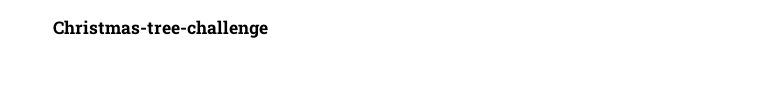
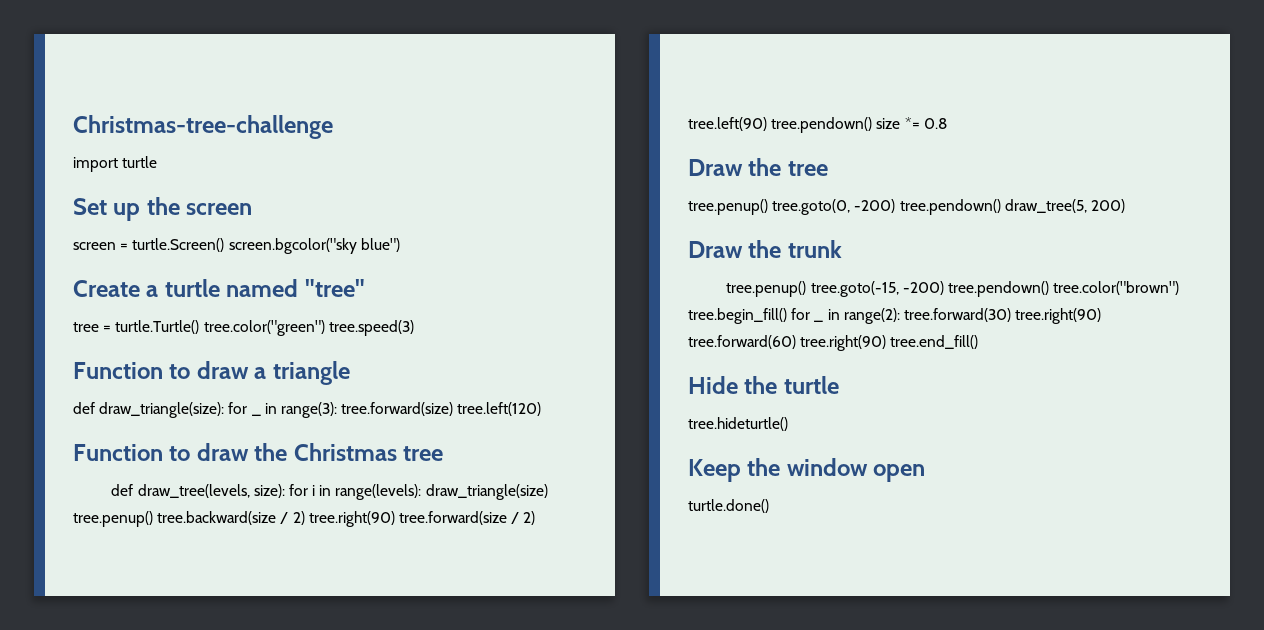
+ import turtle
+ Set up the screen
+ screen = turtle.Screen() screen.bgcolor("sky blue")
+ Create a turtle named "tree"
+ tree = turtle.Turtle() tree.color("green") tree.speed(3)
+ Function to draw a triangle
+ def draw_triangle(size): for _ in range(3): tree.forward(size) tree.left(120)
+ Function to draw the Christmas tree
+ def draw_tree(levels, size): for i in range(levels): draw_triangle(size) tree.penup() tree.backward(size / 2) tree.right(90) tree.forward(size / 2) tree.left(90) tree.pendown() size *= 0.8
+ Draw the tree
+ tree.penup() tree.goto(0, -200) tree.pendown() draw_tree(5, 200)
+ Draw the trunk
+ tree.penup() tree.goto(-15, -200) tree.pendown() tree.color("brown") tree.begin_fill() for _ in range(2): tree.forward(30) tree.right(90) tree.forward(60) tree.right(90) tree.end_fill()
+ Hide the turtle
+ tree.hideturtle()
+ Keep the window open
+ turtle.done()

